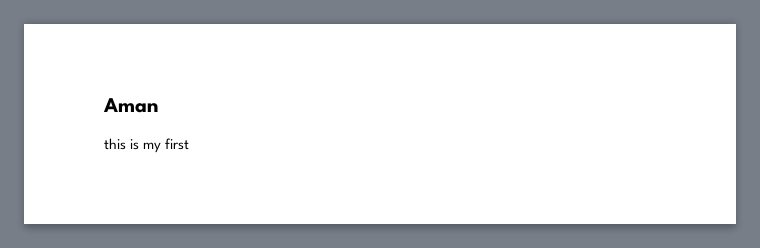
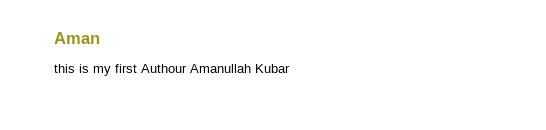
- this is my first
+ this is my first Authour Amanullah Kubar

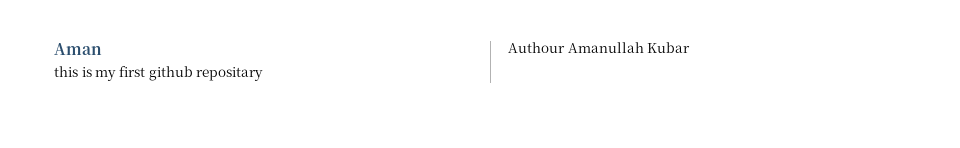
- this is my first Authour Amanullah Kubar
+ this is my first github repositary
+ Authour Amanullah Kubar

